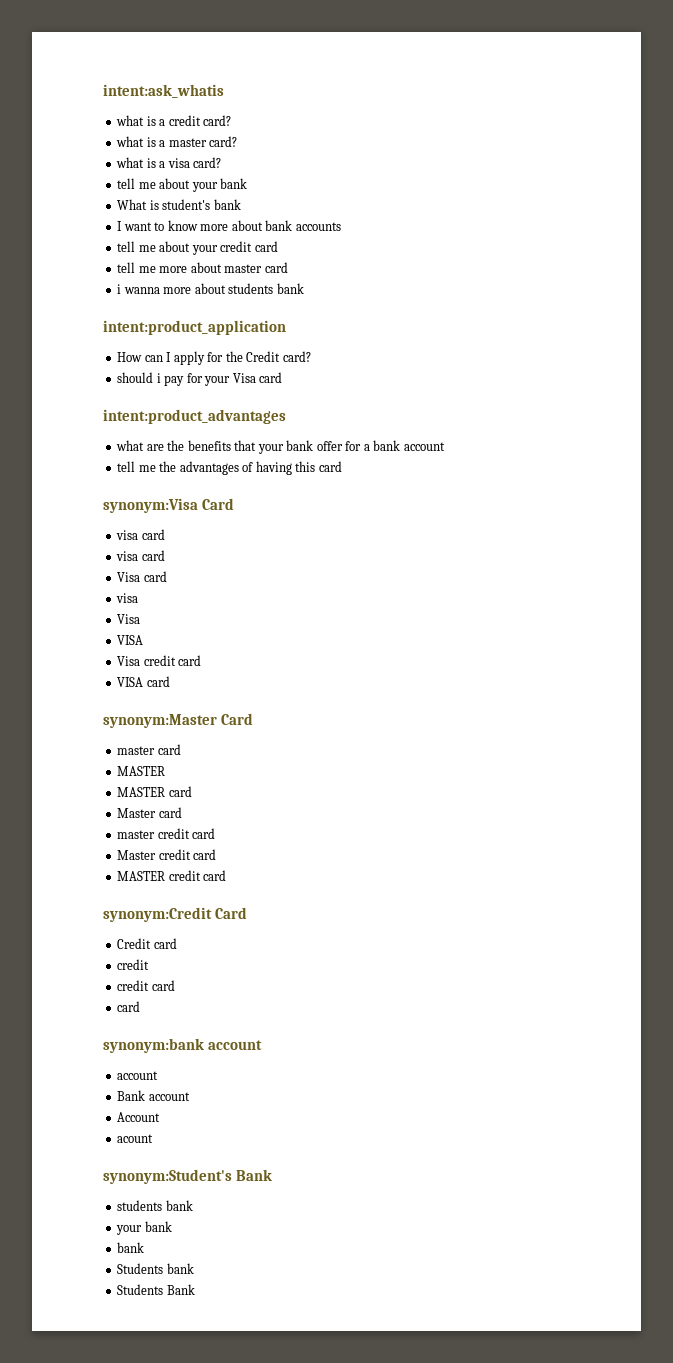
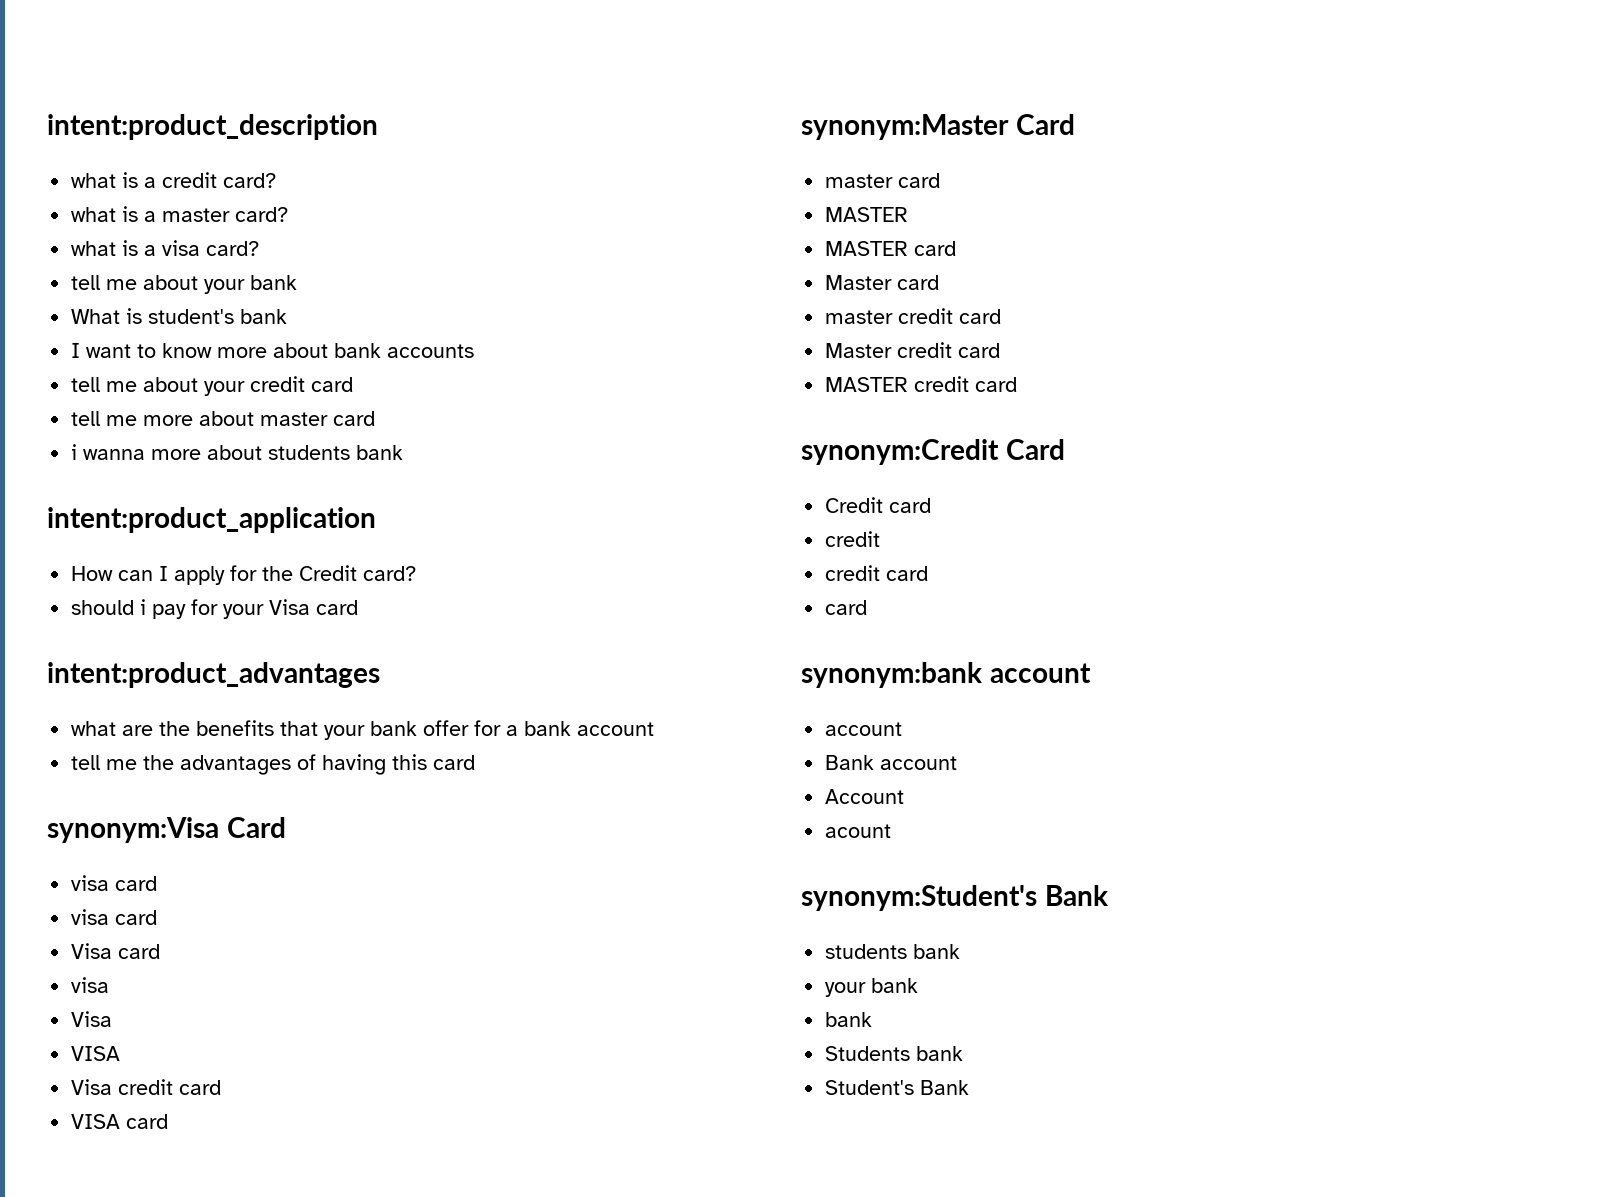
- intent:ask_whatis
+ intent:product_description
- Students Bank
+ Student's Bank

